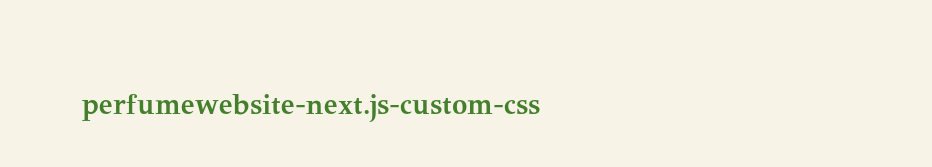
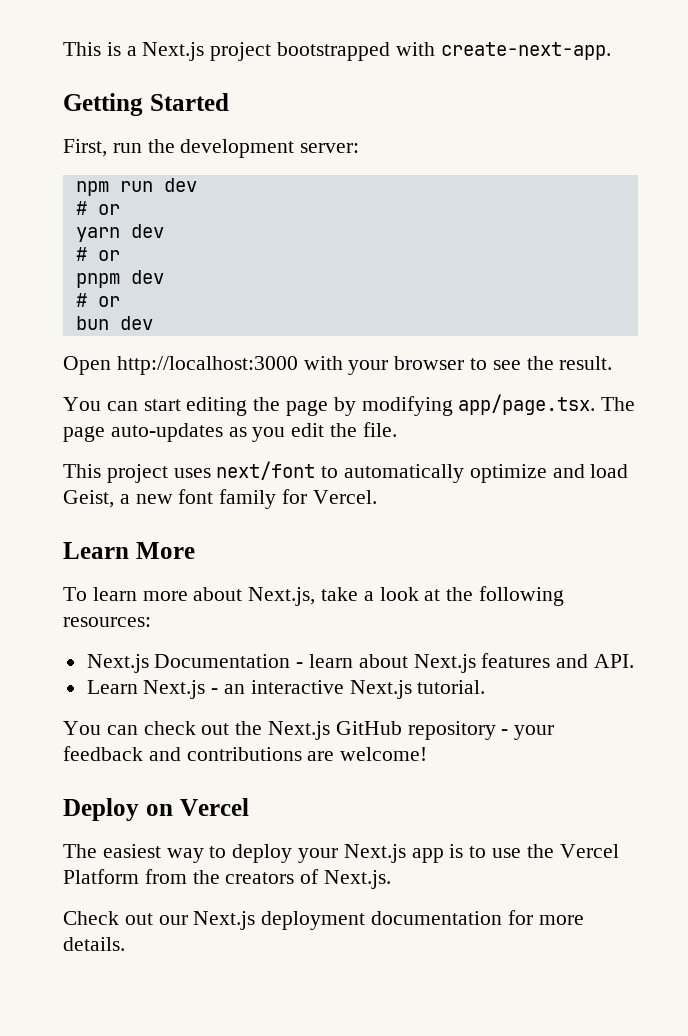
- perfumewebsite-next.js-custom-css
+ This is a Next.js project bootstrapped with create-next-app.
+ Getting Started
+ First, run the development server:
+ npm run dev
+ # or
+ yarn dev
+ # or
+ pnpm dev
+ # or
+ bun dev
+ Open http://localhost:3000 with your browser to see the result.
+ You can start editing the page by modifying app/page.tsx. The page auto-updates as you edit the file.
+ This project uses next/font to automatically optimize and load Geist, a new font family for Vercel.
+ Learn More
+ To learn more about Next.js, take a look at the following resources:
+ Next.js Documentation - learn about Next.js features and API.
+ Learn Next.js - an interactive Next.js tutorial.
+ You can check out the Next.js GitHub repository - your feedback and contributions are welcome!
+ Deploy on Vercel
+ The easiest way to deploy your Next.js app is to use the Vercel Platform from the creators of Next.js.
+ Check out our Next.js deployment documentation for more details.

